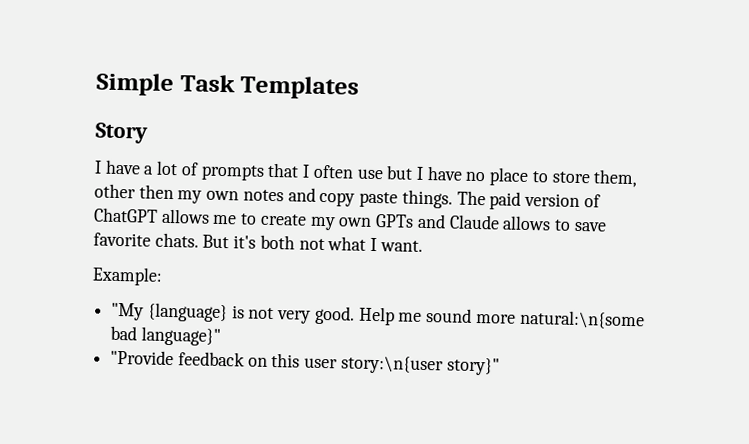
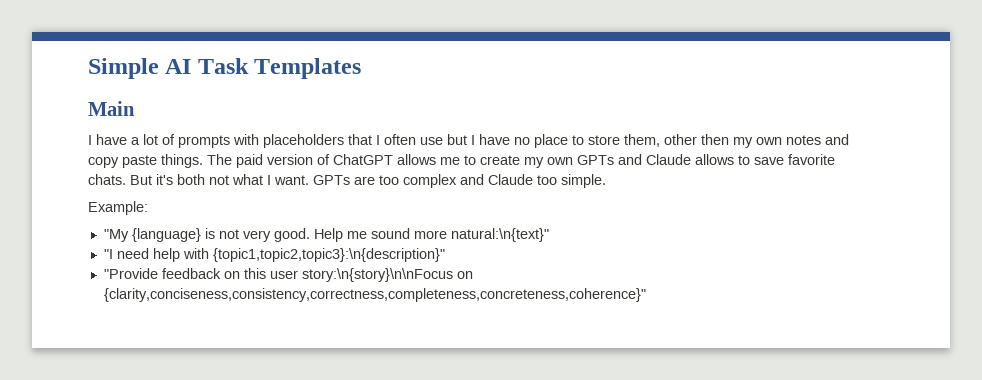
- Simple Task Templates
+ Simple AI Task Templates
- Story
+ Main
- I have a lot of prompts that I often use but I have no place to store them, other then my own notes and copy paste things.
+ I have a lot of prompts with placeholders that I often use but I have no place to store them, other then my own notes and copy paste things.
+ GPTs are too complex and Claude too simple.
- Help me sound more natural:\n{some bad language}"
+ Help me sound more natural:\n{text}"
+ "I need help with {topic1,topic2,topic3}:\n{description}"
- "Provide feedback on this user story:\n{user story}"
+ "Provide feedback on this user story:\n{story}\n\nFocus on {clarity,conciseness,consistency,correctness,completeness,concreteness,coherence}"

